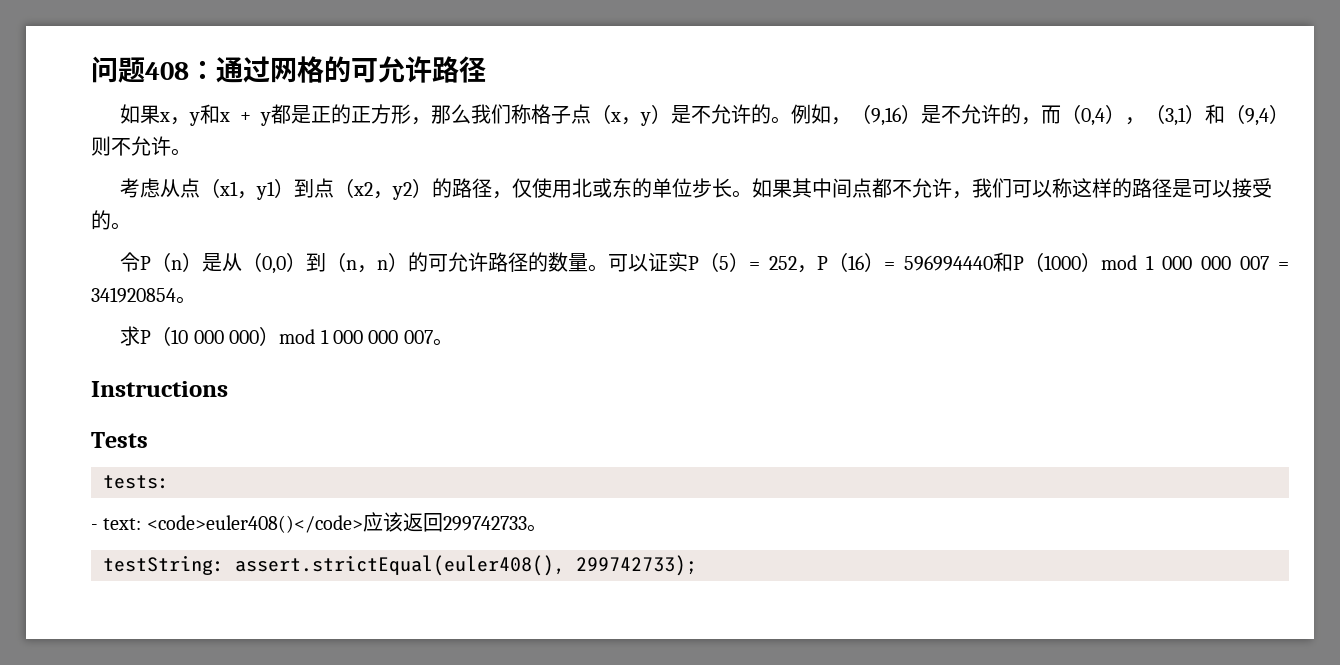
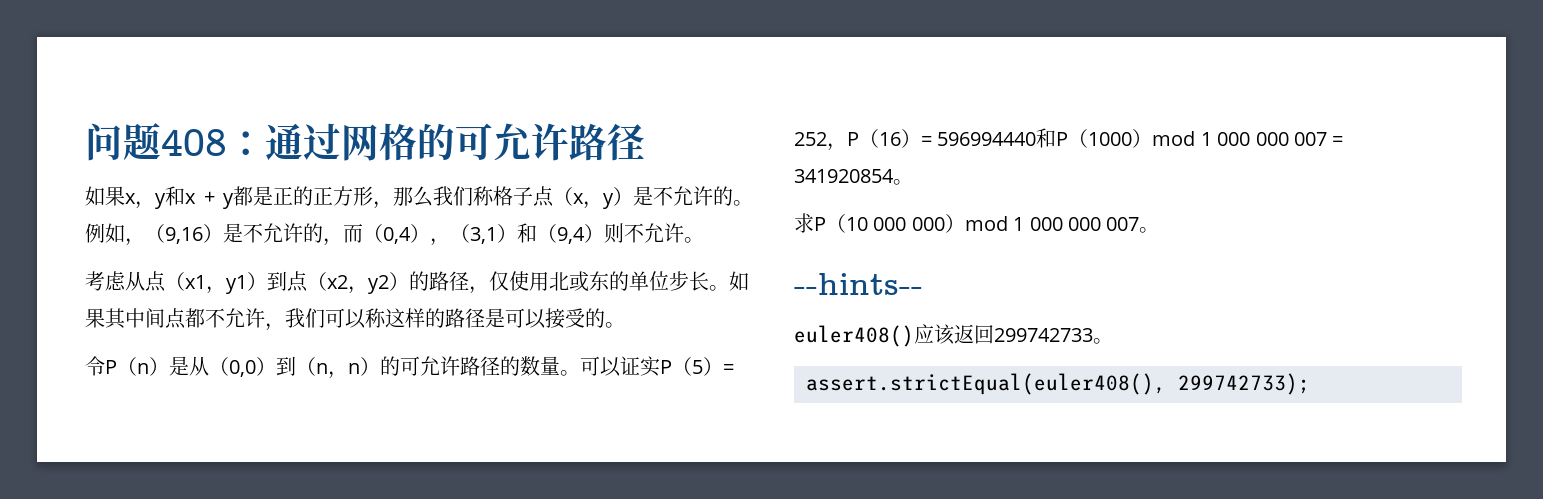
- Instructions
- Tests
- tests:
- - text: <code>euler408()</code>应该返回299742733。
+ --hints--
+ euler408()应该返回299742733。
- testString: assert.strictEqual(euler408(), 299742733);
+ assert.strictEqual(euler408(), 299742733);

